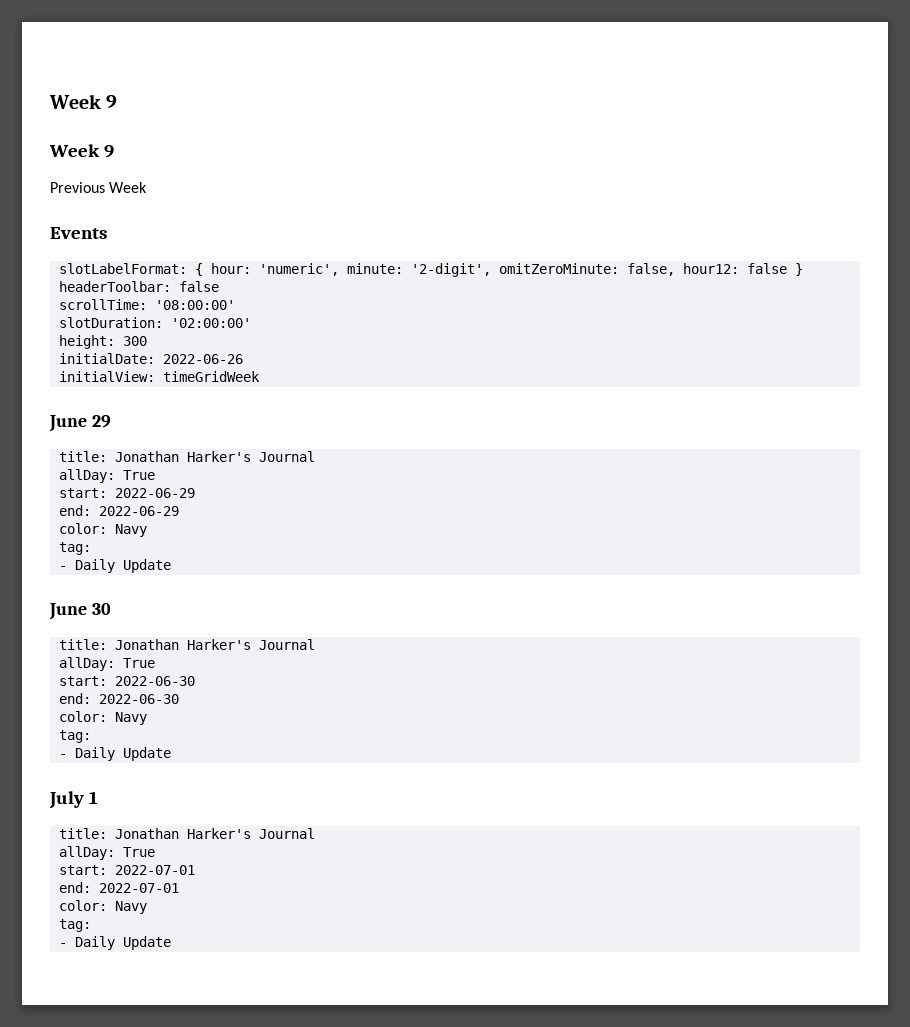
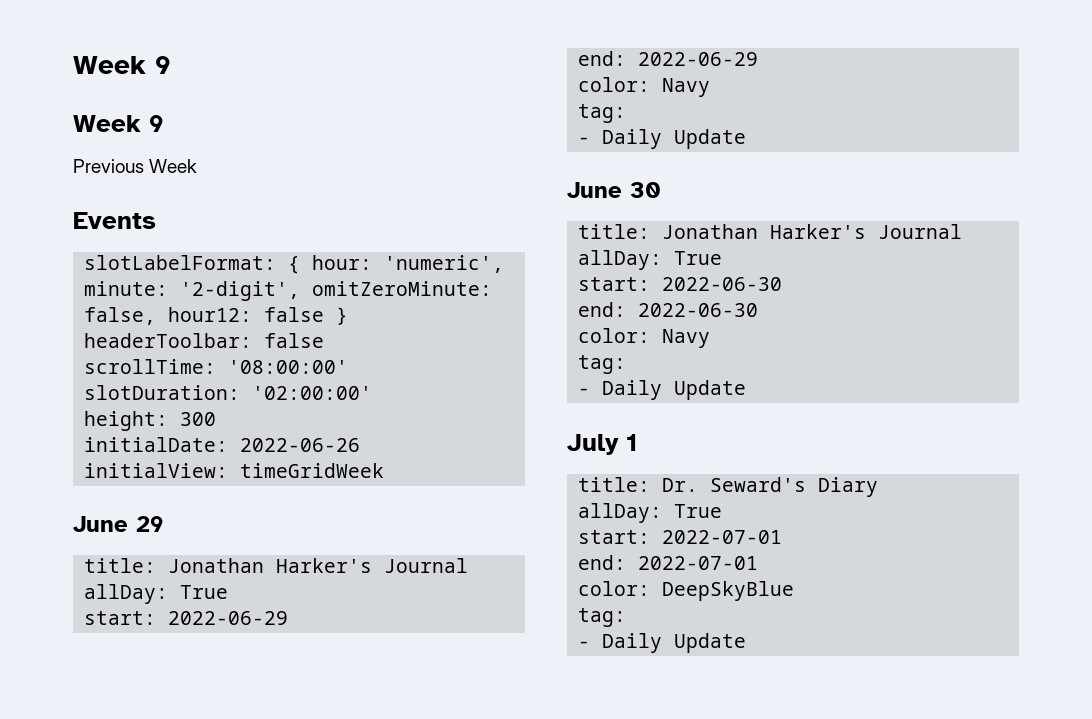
  July 1
- title: Jonathan Harker's Journal
+ title: Dr. Seward's Diary
  end: 2022-07-01
- color: Navy
+ color: DeepSkyBlue

